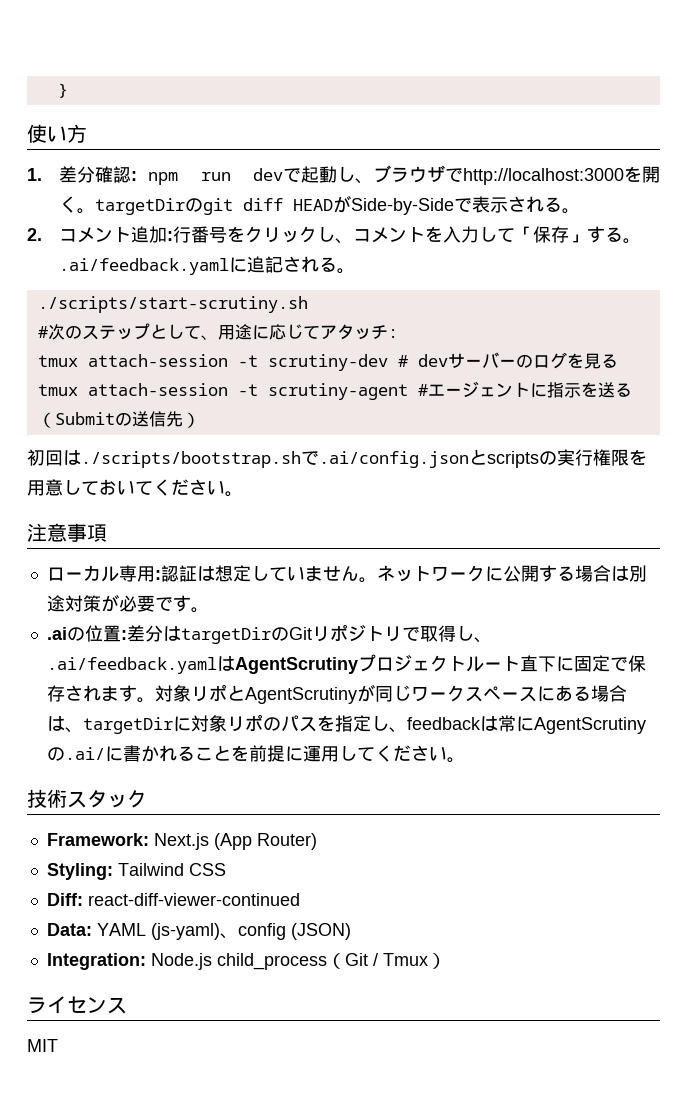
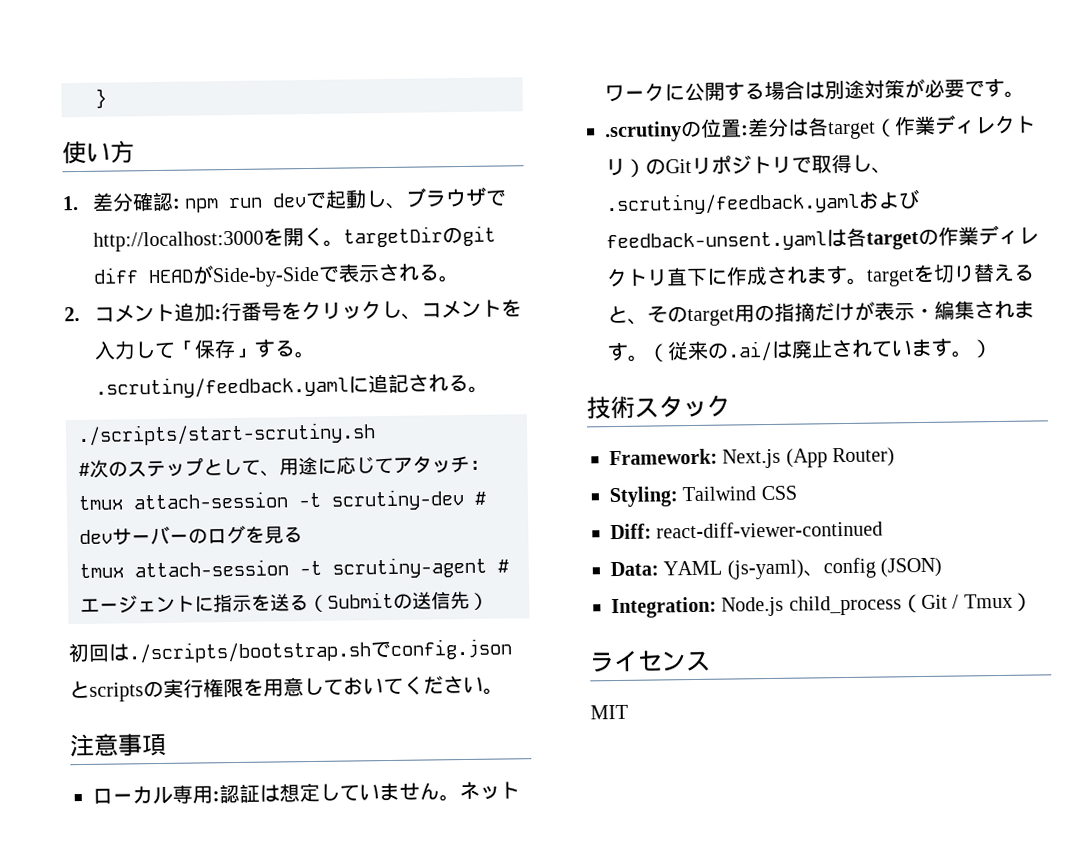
- 2.コメント追加:行番号をクリックし、コメントを入力して「保存」する。.ai/feedback.yamlに追記される。
+ 2.コメント追加:行番号をクリックし、コメントを入力して「保存」する。.scrutiny/feedback.yamlに追記される。
- 初回は./scripts/bootstrap.shで.ai/config.jsonとscriptsの実行権限を用意しておいてください。
+ 初回は./scripts/bootstrap.shでconfig.jsonとscriptsの実行権限を用意しておいてください。
- .aiの位置:差分はtargetDirのGitリポジトリで取得し、.ai/feedback.yamlはAgentScrutinyプロジェクトルート直下に固定で保存されます。対象リポとAgentScrutinyが同じワークスペースにある場合は、targetDirに対象リポのパスを指定し、feedbackは常にAgentScrutinyの.ai/に書かれることを前提に運用してください。
+ .scrutinyの位置:差分は各target（作業ディレクトリ）のGitリポジトリで取得し、.scrutiny/feedback.yamlおよびfeedback-unsent.yamlは各targetの作業ディレクトリ直下に作成されます。targetを切り替えると、そのtarget用の指摘だけが表示・編集されます。（従来の.ai/は廃止されています。）

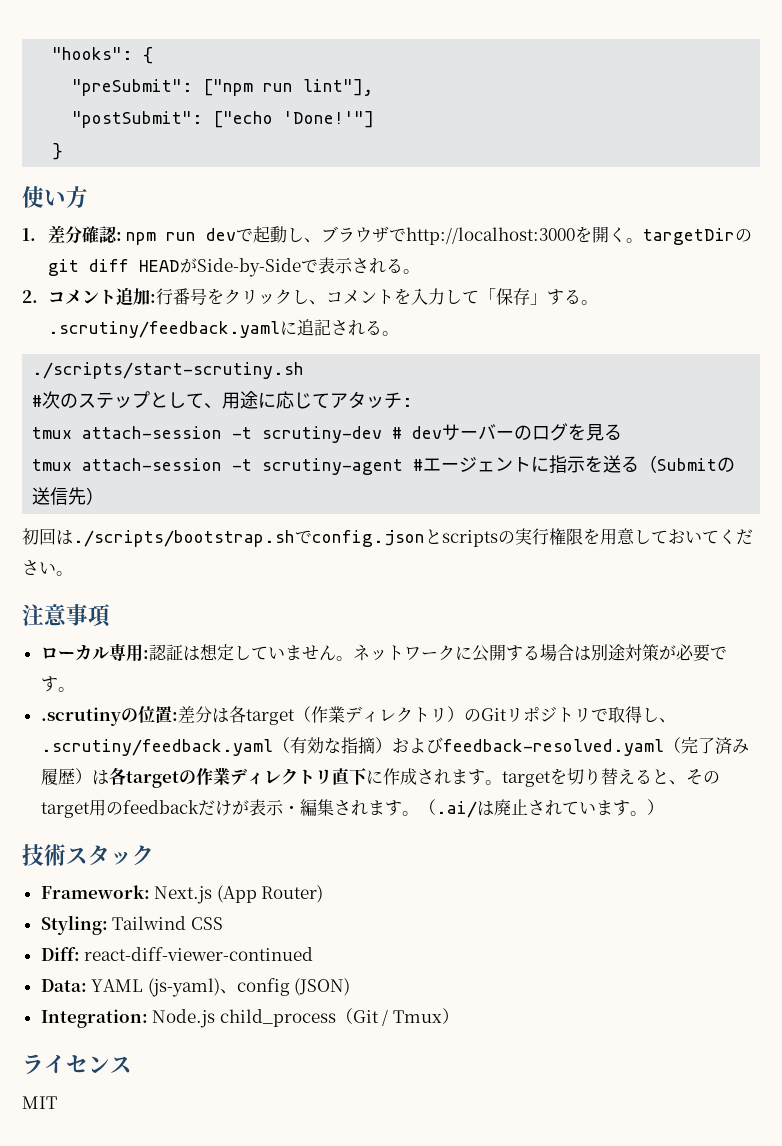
+ "hooks": {
+ "preSubmit": ["npm run lint"],
+ "postSubmit": ["echo 'Done!'"]
- .scrutinyの位置:差分は各target（作業ディレクトリ）のGitリポジトリで取得し、.scrutiny/feedback.yamlおよびfeedback-unsent.yamlは各targetの作業ディレクトリ直下に作成されます。targetを切り替えると、そのtarget用の指摘だけが表示・編集されます。
+ .scrutinyの位置:差分は各target（作業ディレクトリ）のGitリポジトリで取得し、.scrutiny/feedback.yaml（有効な指摘）およびfeedback-resolved.yaml（完了済み履歴）は各targetの作業ディレクトリ直下に作成されます。targetを切り替えると、そのtarget用のfeedbackだけが表示・編集されます。
- （従来の.ai/は廃止されています。）
+ （.ai/は廃止されています。）

